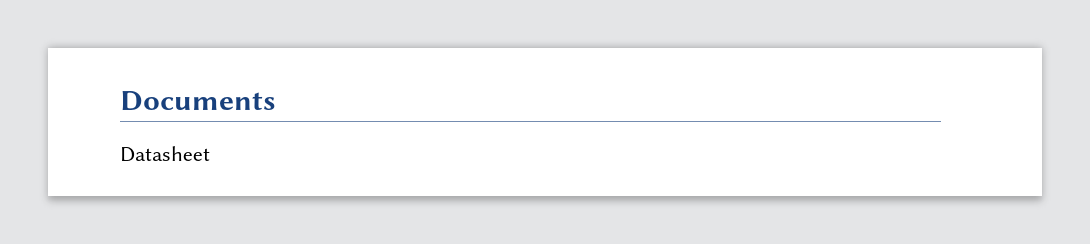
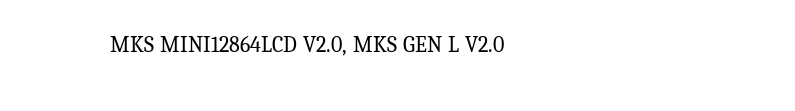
- Documents
- Datasheet
+ MKS MINI12864LCD V2.0, MKS GEN L V2.0

